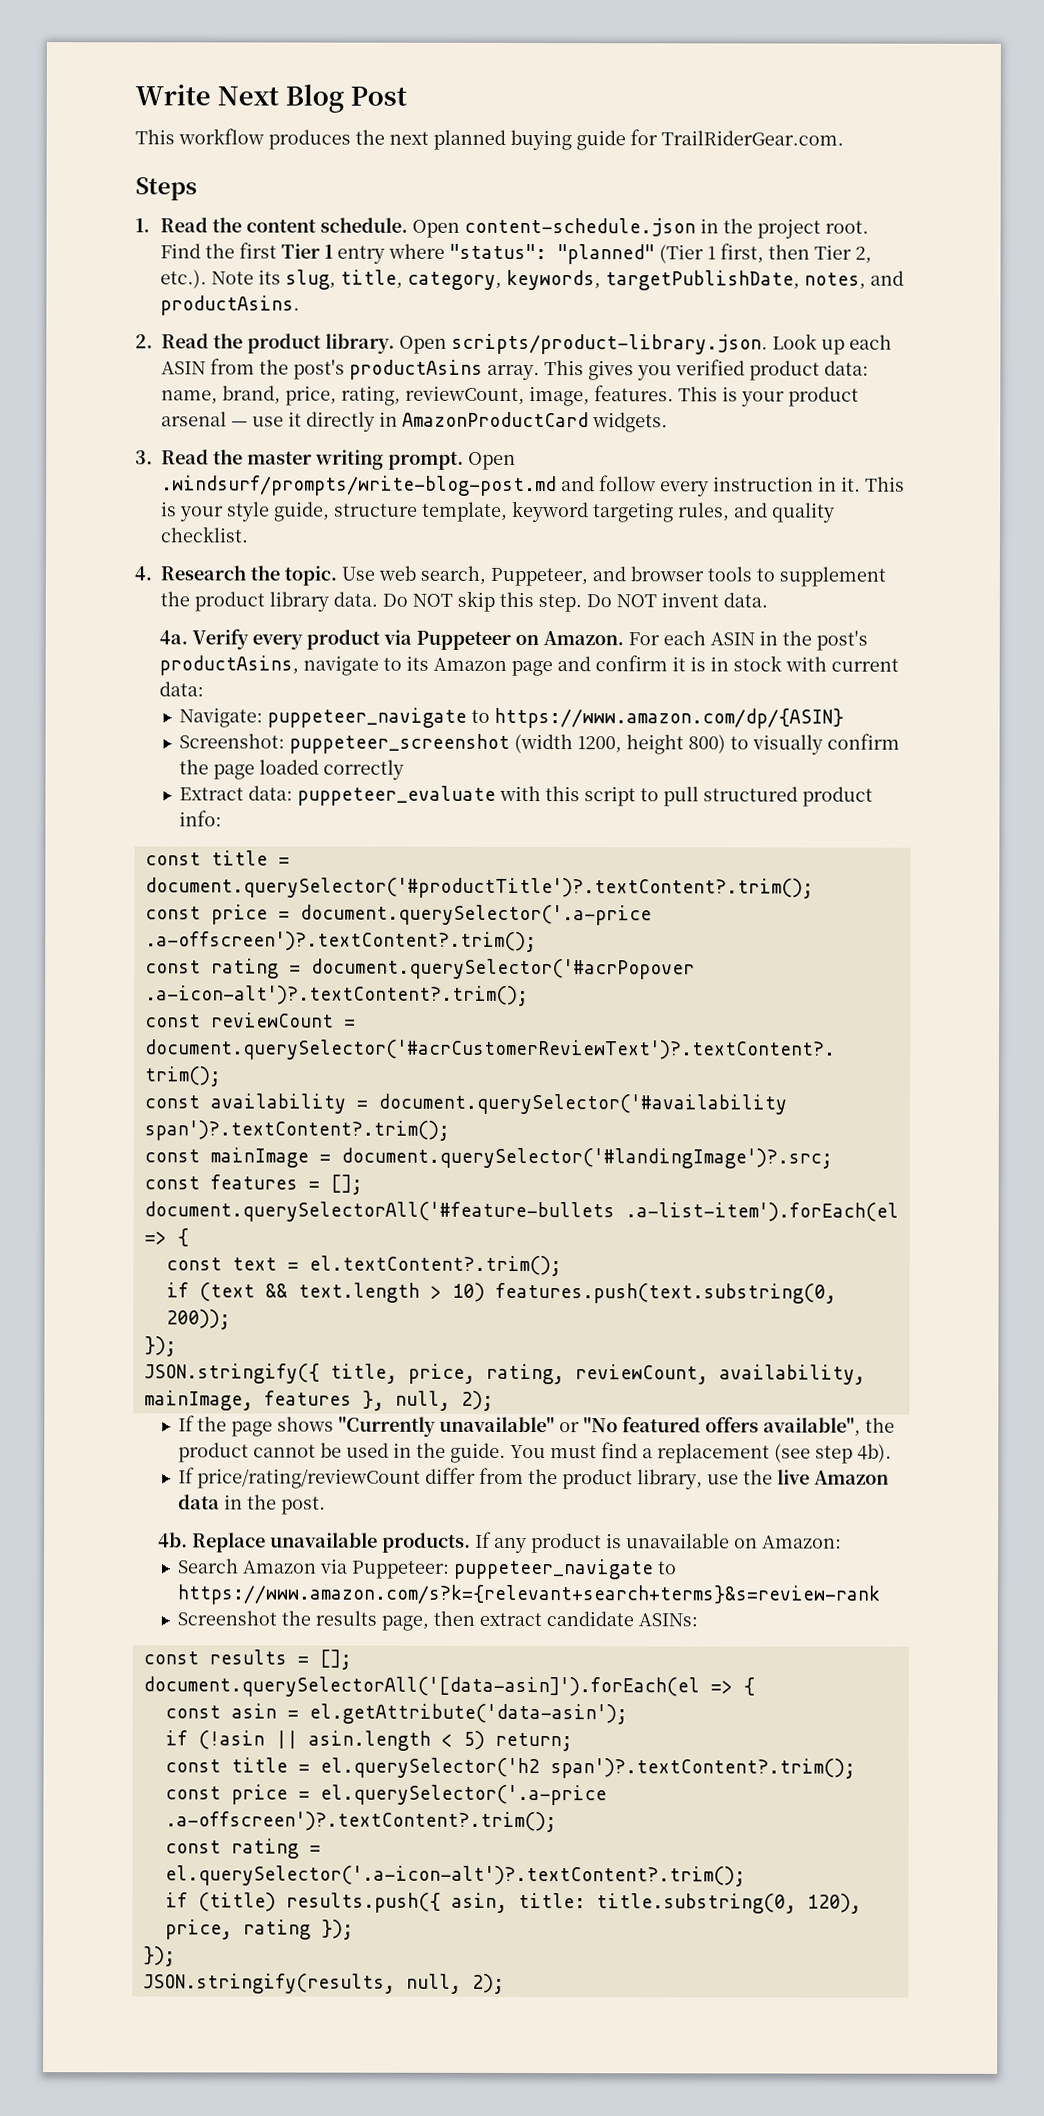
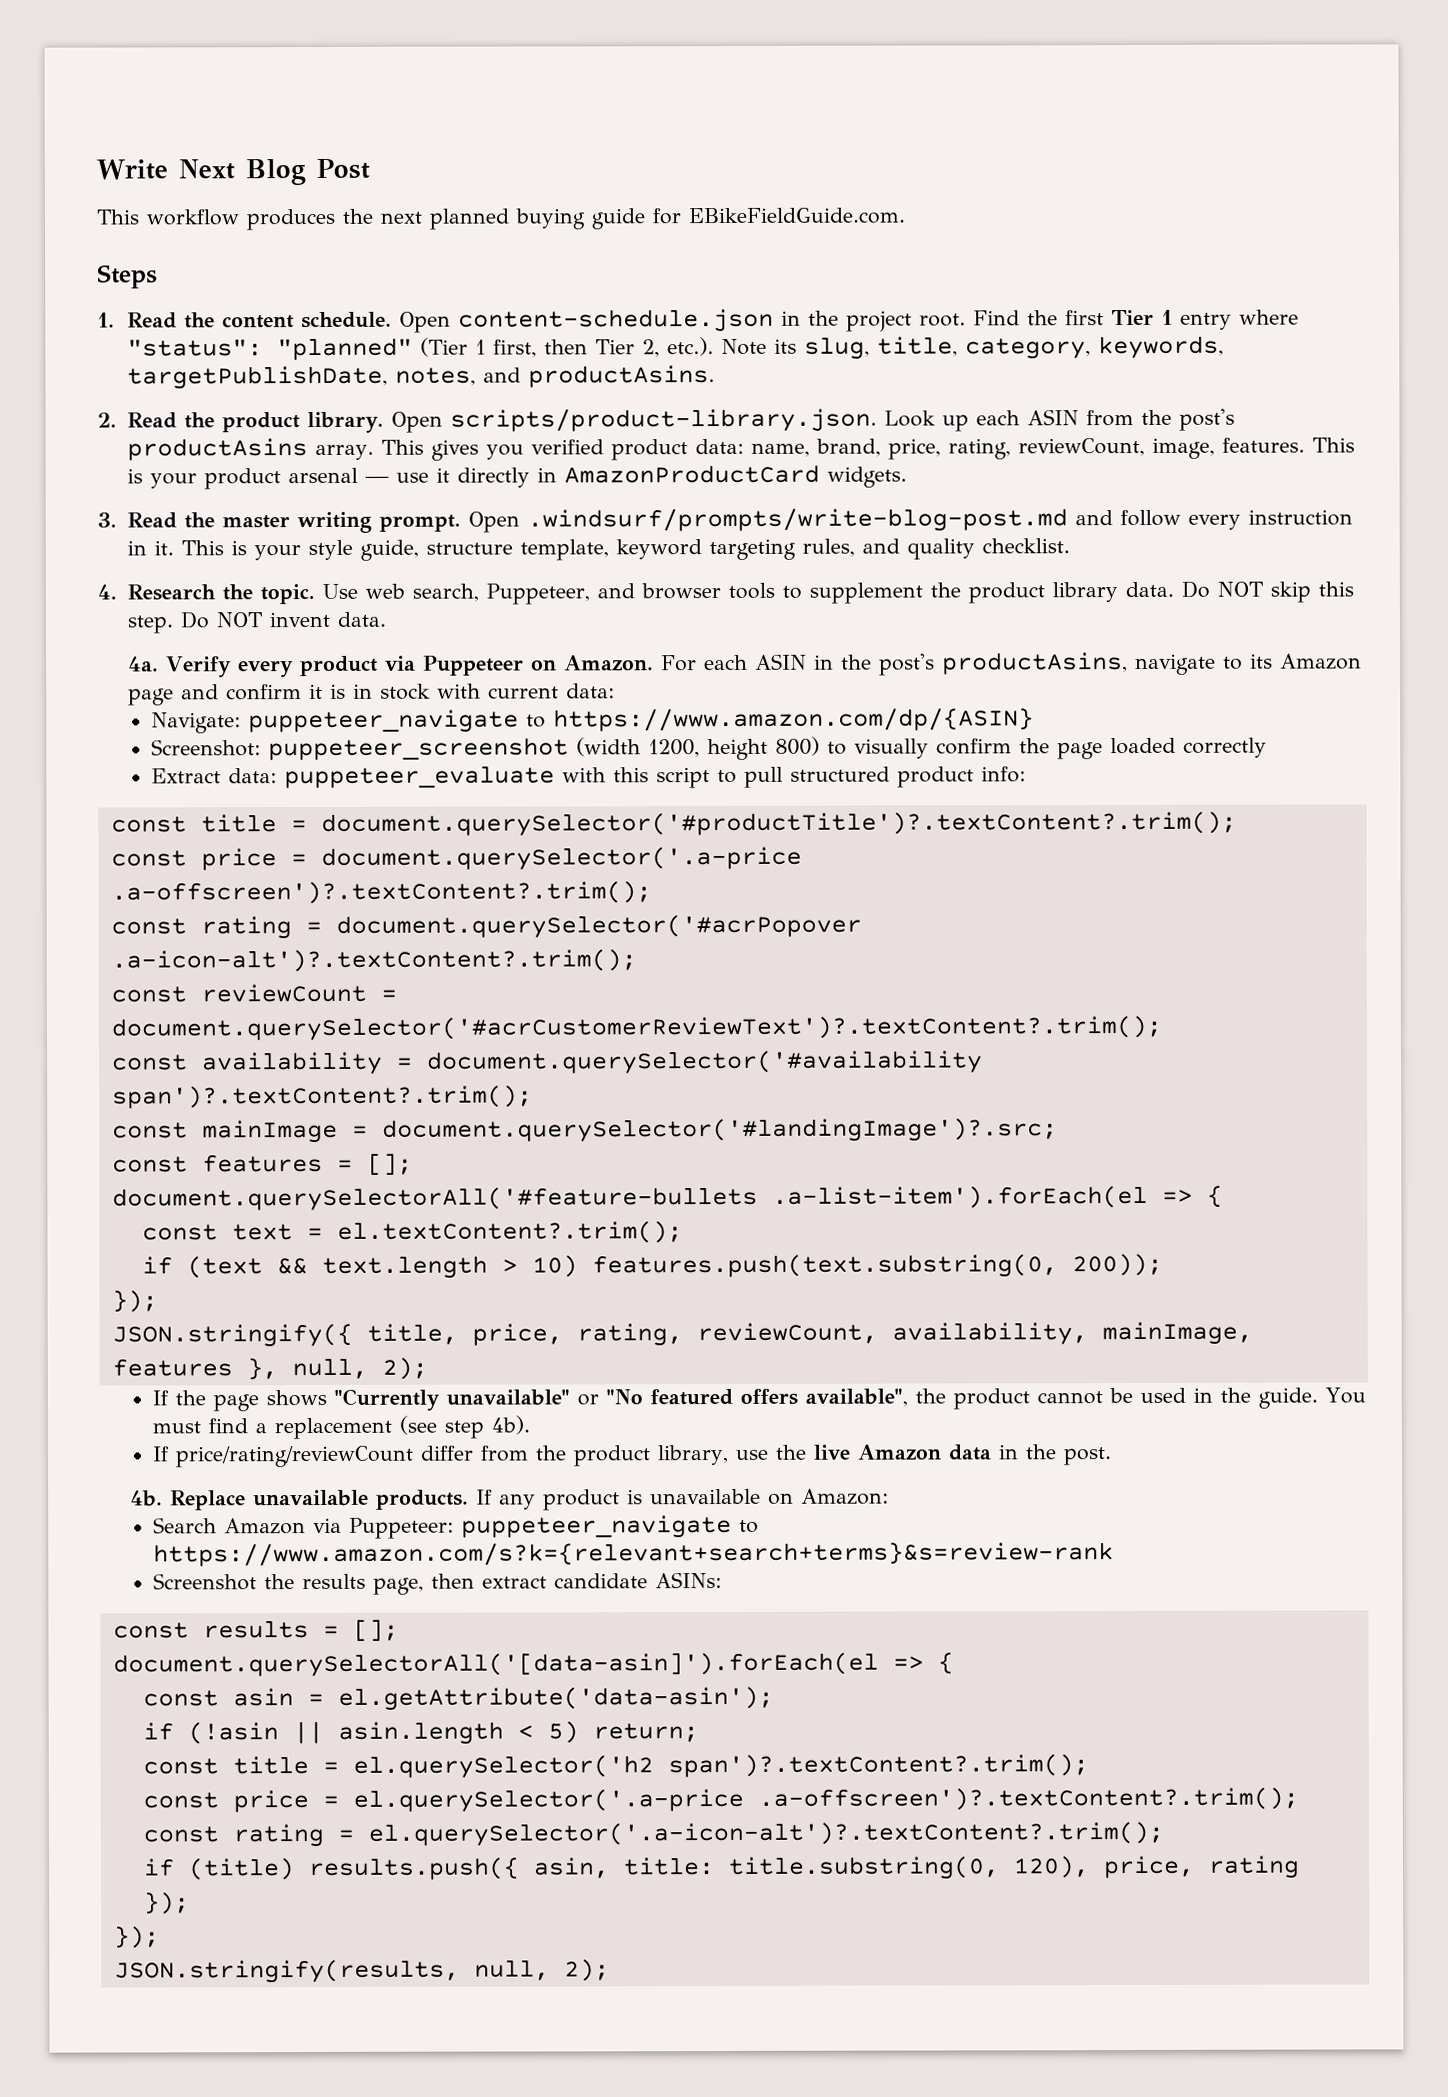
- This workflow produces the next planned buying guide for TrailRiderGear.com.
+ This workflow produces the next planned buying guide for EBikeFieldGuide.com.

